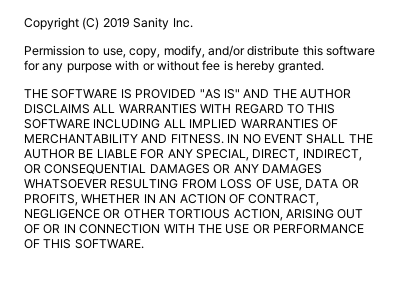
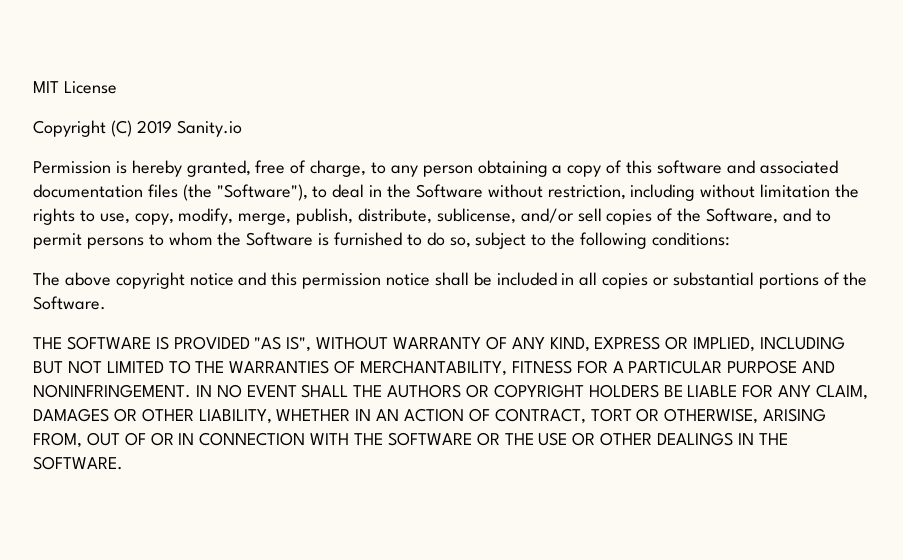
+ MIT License
- Copyright (C) 2019 Sanity Inc.
+ Copyright (C) 2019 Sanity.io
- Permission to use, copy, modify, and/or distribute this software for any purpose with or without fee is hereby granted.
+ Permission is hereby granted, free of charge, to any person obtaining a copy of this software and associated documentation files (the "Software"), to deal in the Software without restriction, including without limitation the rights to use, copy, modify, merge, publish, distribute, sublicense, and/or sell copies of the Software, and to permit persons to whom the Software is furnished to do so, subject to the following conditions:
+ The above copyright notice and this permission notice shall be included in all copies or substantial portions of the Software.
- THE SOFTWARE IS PROVIDED "AS IS" AND THE AUTHOR DISCLAIMS ALL WARRANTIES WITH REGARD TO THIS SOFTWARE INCLUDING ALL IMPLIED WARRANTIES OF MERCHANTABILITY AND FITNESS.
+ THE SOFTWARE IS PROVIDED "AS IS", WITHOUT WARRANTY OF ANY KIND, EXPRESS OR IMPLIED, INCLUDING BUT NOT LIMITED TO THE WARRANTIES OF MERCHANTABILITY, FITNESS FOR A PARTICULAR PURPOSE AND NONINFRINGEMENT.
- IN NO EVENT SHALL THE AUTHOR BE LIABLE FOR ANY SPECIAL, DIRECT, INDIRECT, OR CONSEQUENTIAL DAMAGES OR ANY DAMAGES WHATSOEVER RESULTING FROM LOSS OF USE, DATA OR PROFITS, WHETHER IN AN ACTION OF CONTRACT, NEGLIGENCE OR OTHER TORTIOUS ACTION, ARISING OUT OF OR IN CONNECTION WITH THE USE OR PERFORMANCE OF THIS SOFTWARE.
+ IN NO EVENT SHALL THE AUTHORS OR COPYRIGHT HOLDERS BE LIABLE FOR ANY CLAIM, DAMAGES OR OTHER LIABILITY, WHETHER IN AN ACTION OF CONTRACT, TORT OR OTHERWISE, ARISING FROM, OUT OF OR IN CONNECTION WITH THE SOFTWARE OR THE USE OR OTHER DEALINGS IN THE SOFTWARE.

